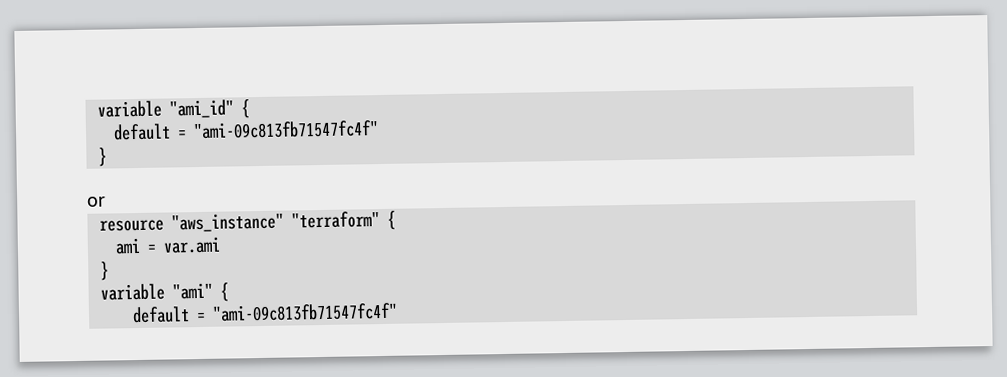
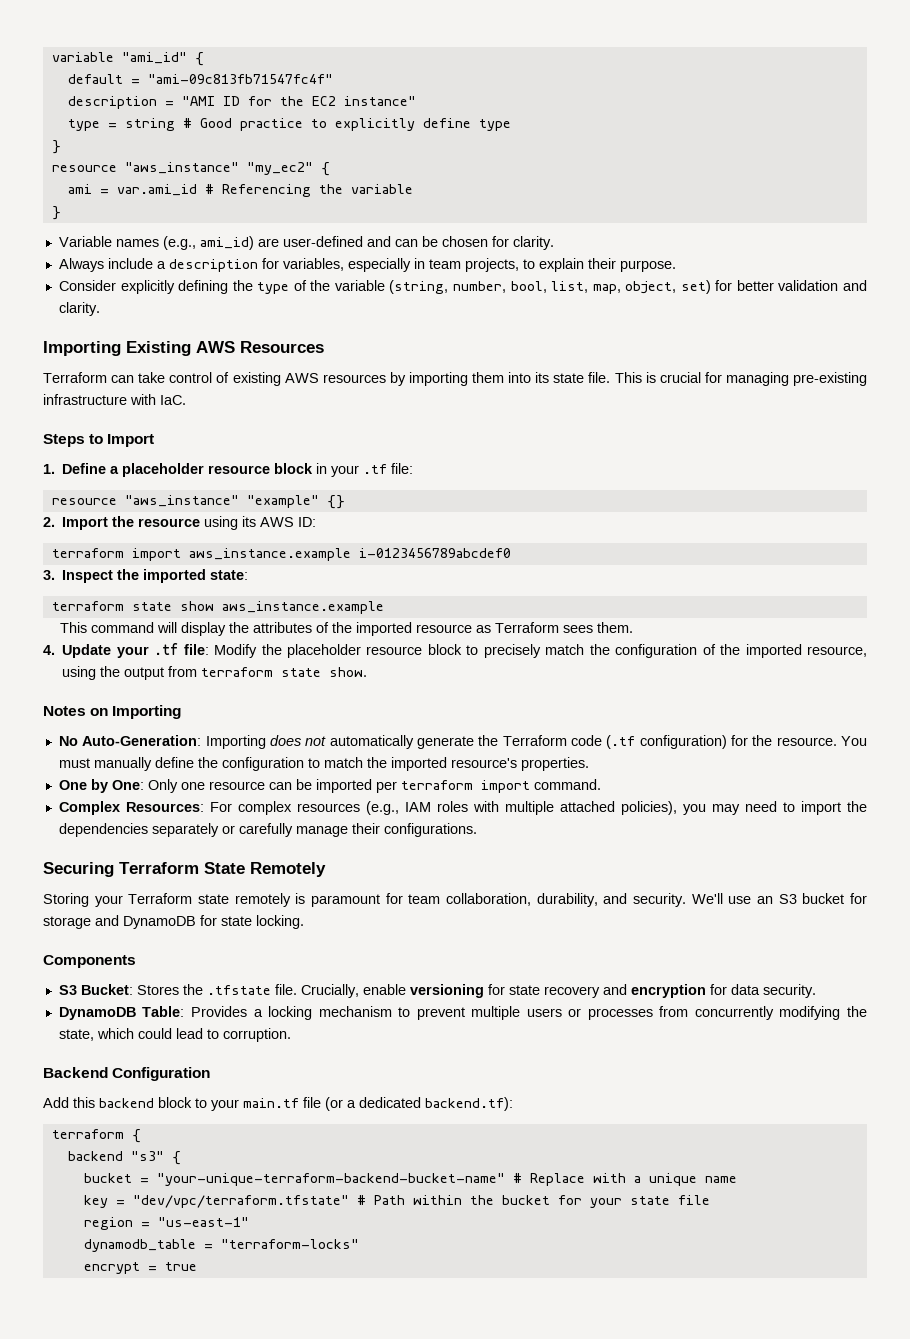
  variable "ami_id" {
  default = "ami-09c813fb71547fc4f"
+ description = "AMI ID for the EC2 instance"
+ type = string # Good practice to explicitly define type
  }
- or
- resource "aws_instance" "terraform" {
+ resource "aws_instance" "my_ec2" {
- ami = var.ami
+ ami = var.ami_id # Referencing the variable
  }
- variable "ami" {
- default = "ami-09c813fb71547fc4f"
+ Variable names (e.g., ami_id) are user-defined and can be chosen for clarity.
+ Always include a description for variables, especially in team projects, to explain their purpose.
+ Consider explicitly defining the type of the variable (string, number, bool, list, map, object, set) for better validation and clarity.
+ Importing Existing AWS Resources
+ Terraform can take control of existing AWS resources by importing them into its state file. This is crucial for managing pre-existing infrastructure with IaC.
+ Steps to Import
+ 1. Define a placeholder resource block in your .tf file:
+ resource "aws_instance" "example" {}
+ 2. Import the resource using its AWS ID:
+ terraform import aws_instance.example i-0123456789abcdef0
+ 3. Inspect the imported state:
+ terraform state show aws_instance.example
+ This command will display the attributes of the imported resource as Terraform sees them.
+ 4. Update your .tf file: Modify the placeholder resource block to precisely match the configuration of the imported resource, using the output from terraform state show.
+ Notes on Importing
+ No Auto-Generation: Importing does not automatically generate the Terraform code (.tf configuration) for the resource. You must manually define the configuration to match the imported resource's properties.
+ One by One: Only one resource can be imported per terraform import command.
+ Complex Resources: For complex resources (e.g., IAM roles with multiple attached policies), you may need to import the dependencies separately or carefully manage their configurations.
+ Securing Terraform State Remotely
+ Storing your Terraform state remotely is paramount for team collaboration, durability, and security. We'll use an S3 bucket for storage and DynamoDB for state locking.
+ Components
+ S3 Bucket: Stores the .tfstate file. Crucially, enable versioning for state recovery and encryption for data security.
+ DynamoDB Table: Provides a locking mechanism to prevent multiple users or processes from concurrently modifying the state, which could lead to corruption.
+ Backend Configuration
+ Add this backend block to your main.tf file (or a dedicated backend.tf):
+ terraform {
+ backend "s3" {
+ bucket = "your-unique-terraform-backend-bucket-name" # Replace with a unique name
+ key = "dev/vpc/terraform.tfstate" # Path within the bucket for your state file
+ region = "us-east-1"
+ dynamodb_table = "terraform-locks"
+ encrypt = true

